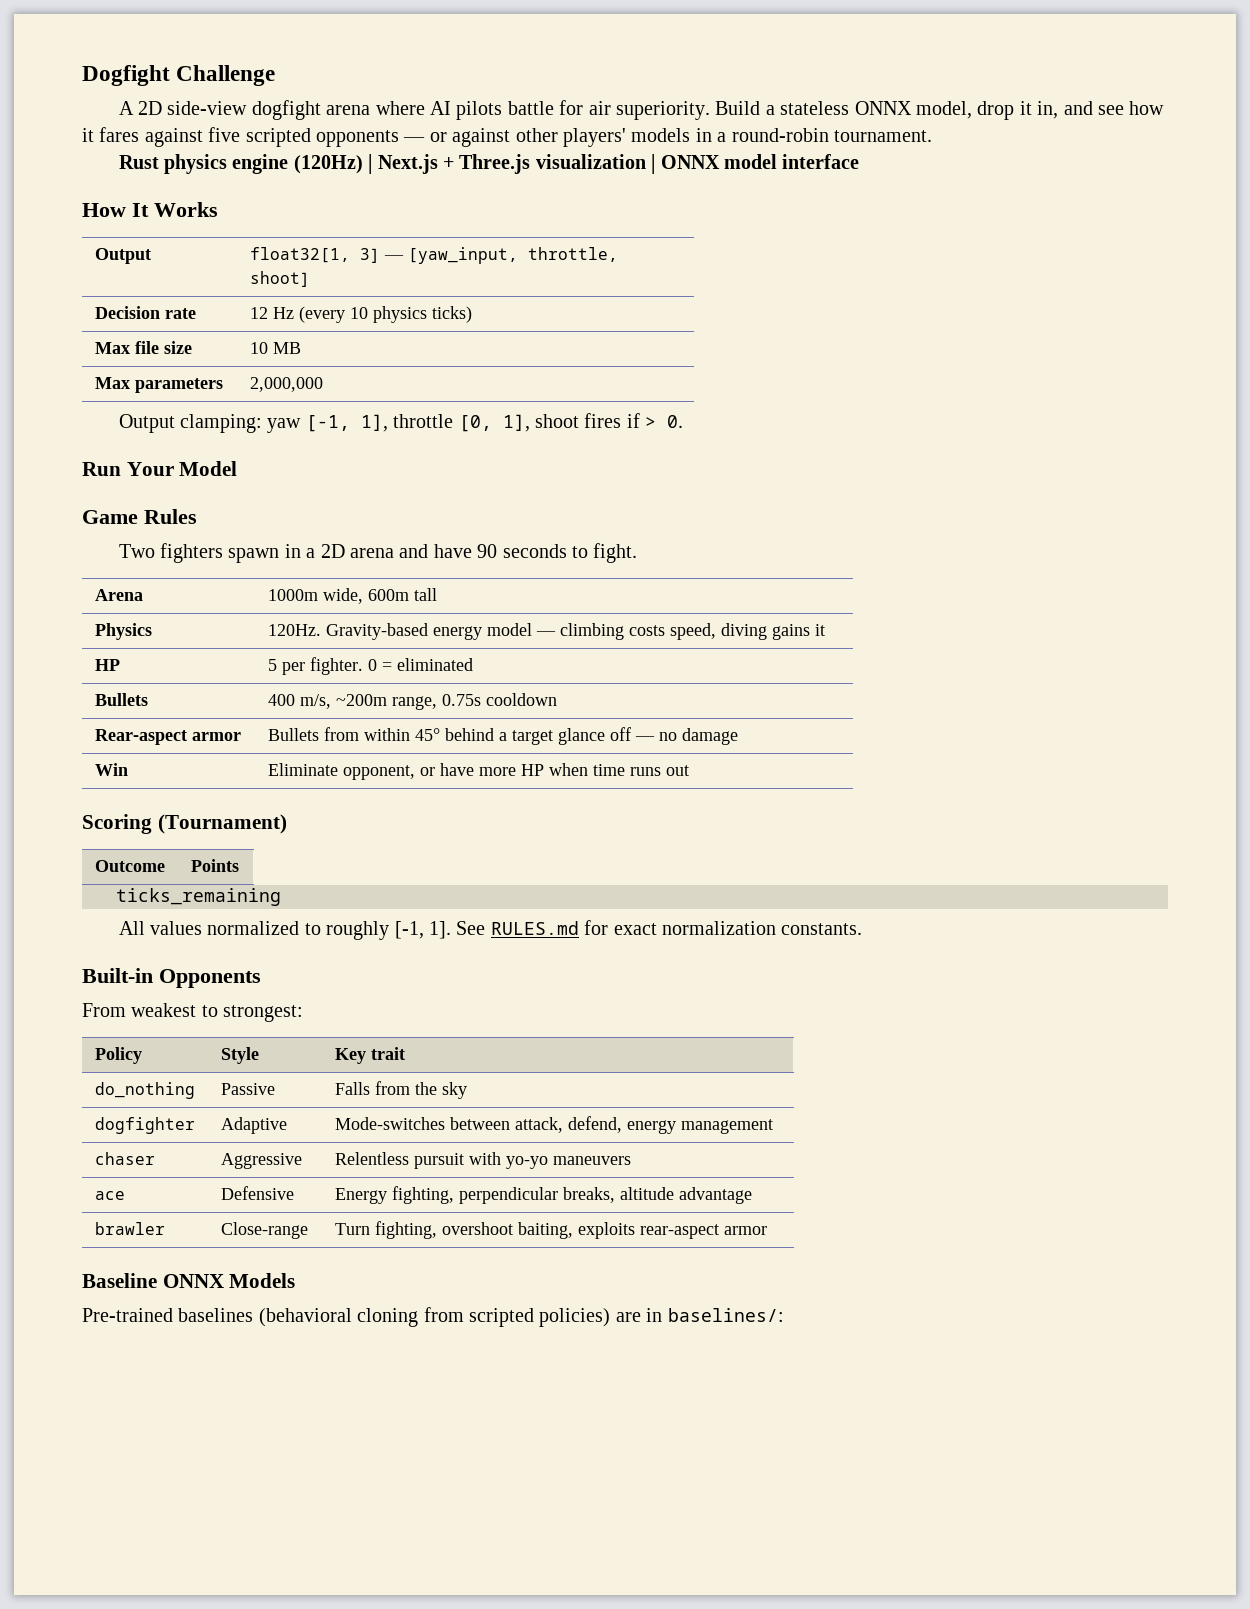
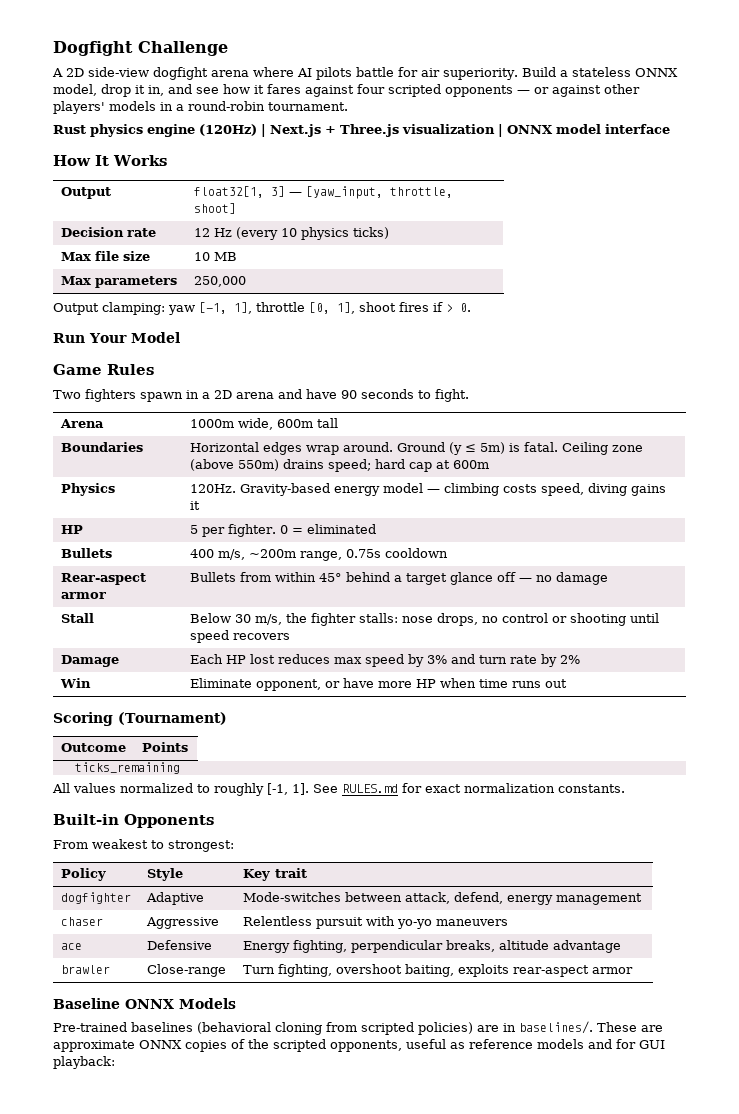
- Build a stateless ONNX model, drop it in, and see how it fares against five scripted opponents — or against other players' models in a round-robin tournament.
+ Build a stateless ONNX model, drop it in, and see how it fares against four scripted opponents — or against other players' models in a round-robin tournament.
- Max parameters | 2,000,000
+ Max parameters | 250,000
+ Boundaries | Horizontal edges wrap around. Ground (y ≤ 5m) is fatal. Ceiling zone (above 550m) drains speed; hard cap at 600m
+ Stall | Below 30 m/s, the fighter stalls: nose drops, no control or shooting until speed recovers
+ Damage | Each HP lost reduces max speed by 3% and turn rate by 2%
- do_nothing | Passive | Falls from the sky
- Pre-trained baselines (behavioral cloning from scripted policies) are in baselines/:
+ Pre-trained baselines (behavioral cloning from scripted policies) are in baselines/. These are approximate ONNX copies of the scripted opponents, useful as reference models and for GUI playback:

